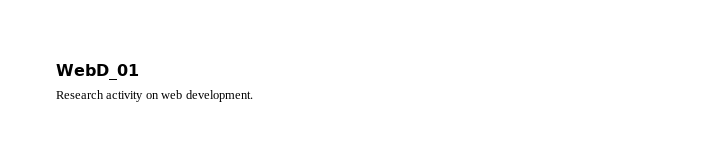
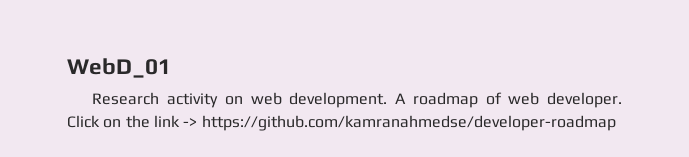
+ A roadmap of web developer. Click on the link -> https://github.com/kamranahmedse/developer-roadmap

